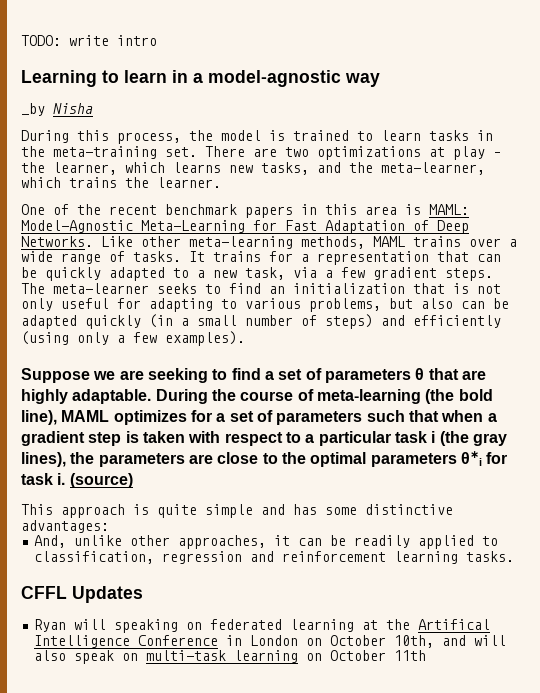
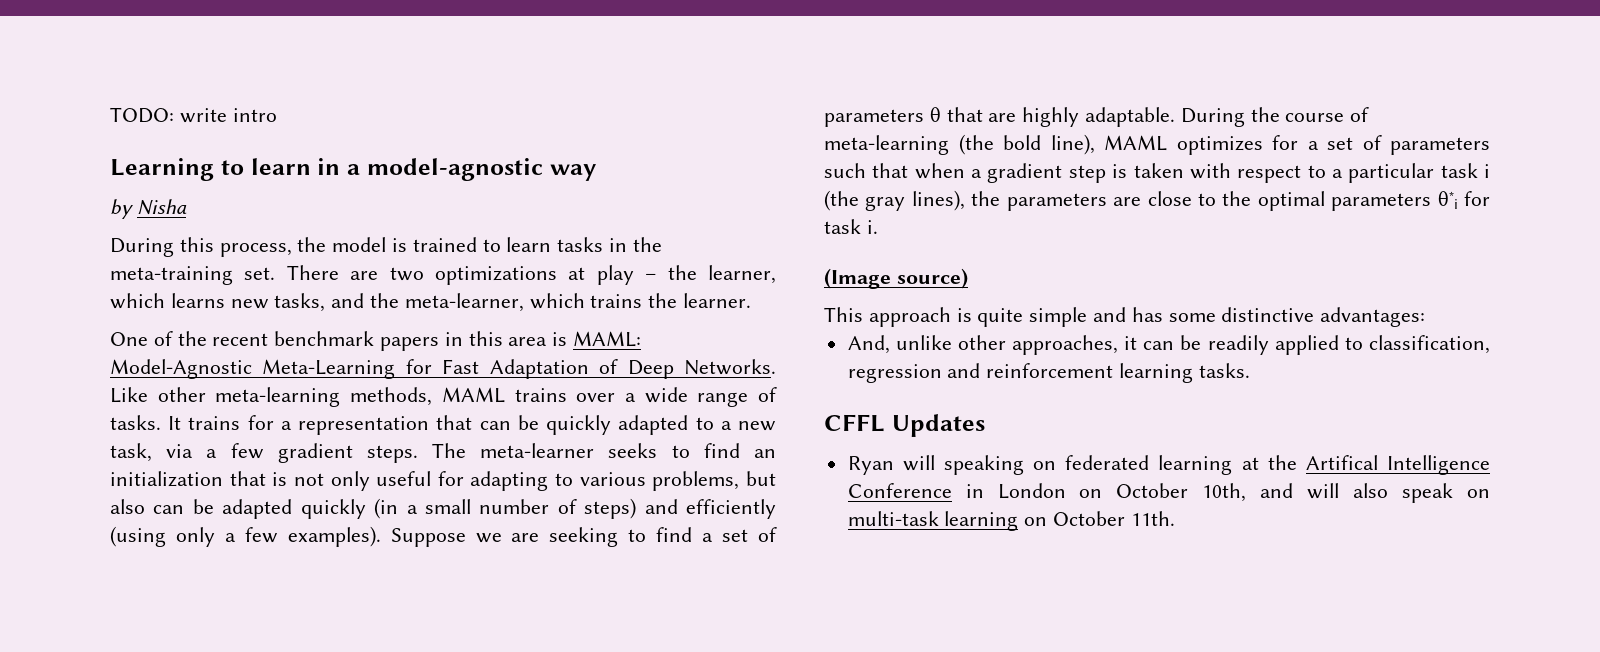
- _by Nisha
+ by Nisha
- The meta-learner seeks to find an initialization that is not only useful for adapting to various problems, but also can be adapted quickly (in a small number of steps) and efficiently (using only a few examples).
- Suppose we are seeking to find a set of parameters θ that are highly adaptable.
+ The meta-learner seeks to find an initialization that is not only useful for adapting to various problems, but also can be adapted quickly (in a small number of steps) and efficiently (using only a few examples). Suppose we are seeking to find a set of parameters θ that are highly adaptable.
- During the course of meta-learning (the bold line), MAML optimizes for a set of parameters such that when a gradient step is taken with respect to a particular task i (the gray lines), the parameters are close to the optimal parameters θ∗i for task i. (source)
+ During the course of meta-learning (the bold line), MAML optimizes for a set of parameters such that when a gradient step is taken with respect to a particular task i (the gray lines), the parameters are close to the optimal parameters θ∗i for task i.
+ (Image source)
- Ryan will speaking on federated learning at the Artifical Intelligence Conference in London on October 10th, and will also speak on multi-task learning on October 11th
+ Ryan will speaking on federated learning at the Artifical Intelligence Conference in London on October 10th, and will also speak on multi-task learning on October 11th.

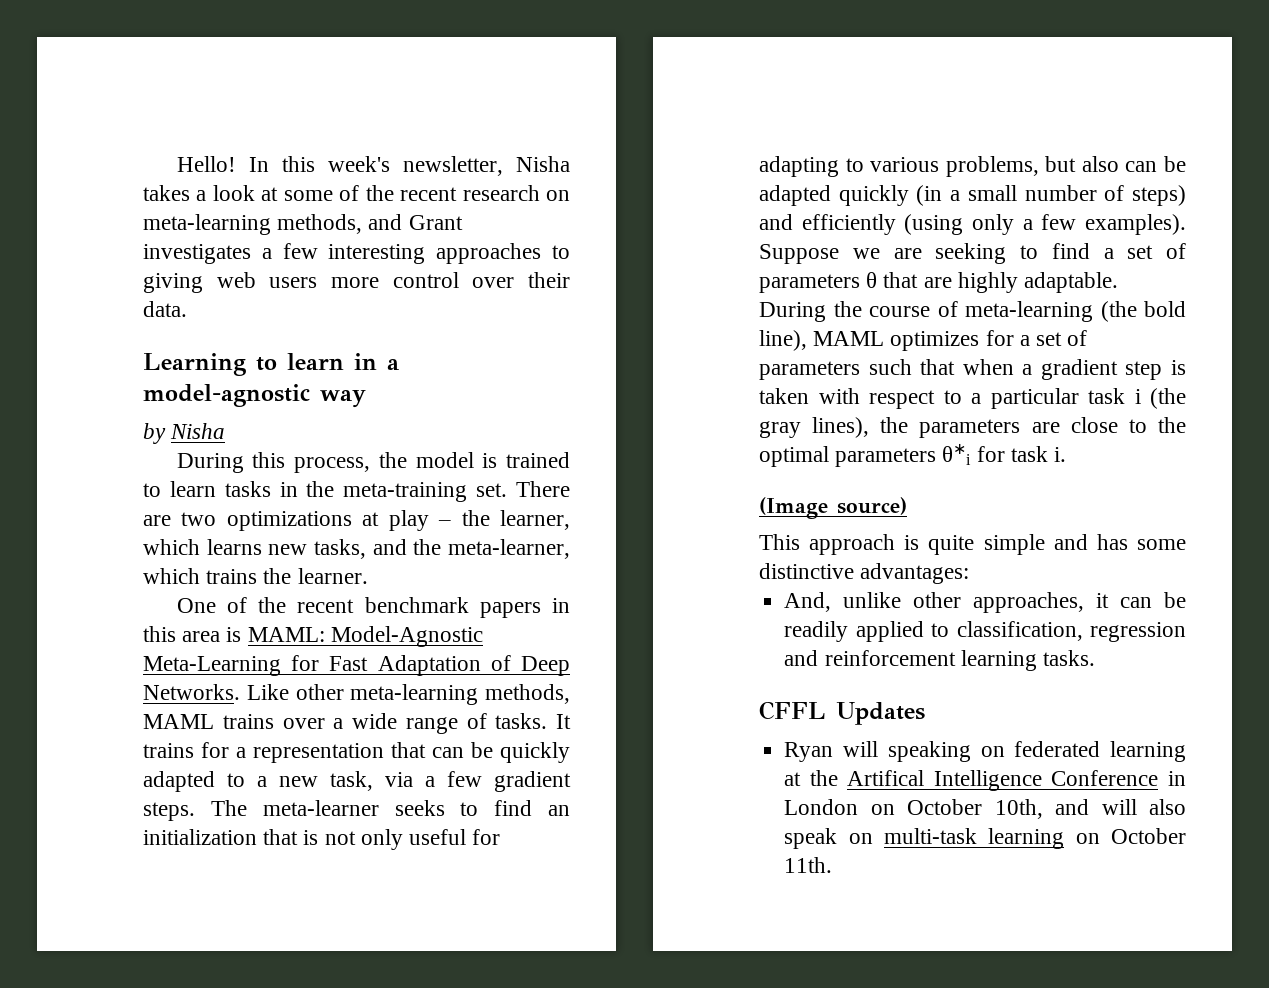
- TODO: write intro
+ Hello! In this week's newsletter, Nisha takes a look at some of the recent research on meta-learning methods, and Grant investigates a few interesting approaches to giving web users more control over their data.

